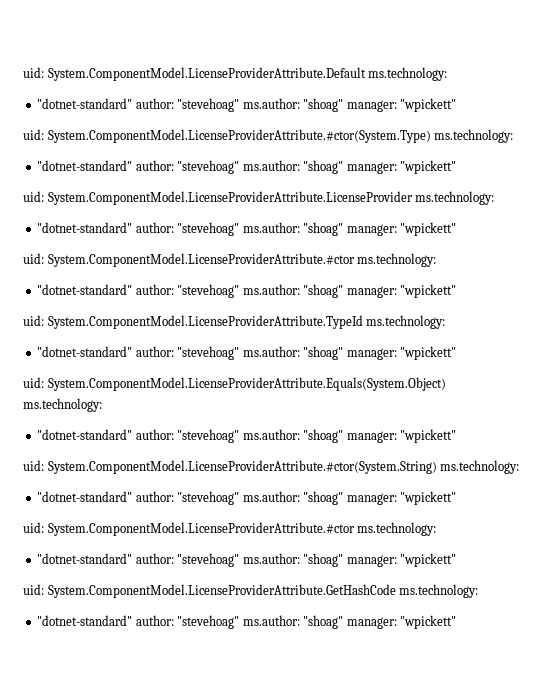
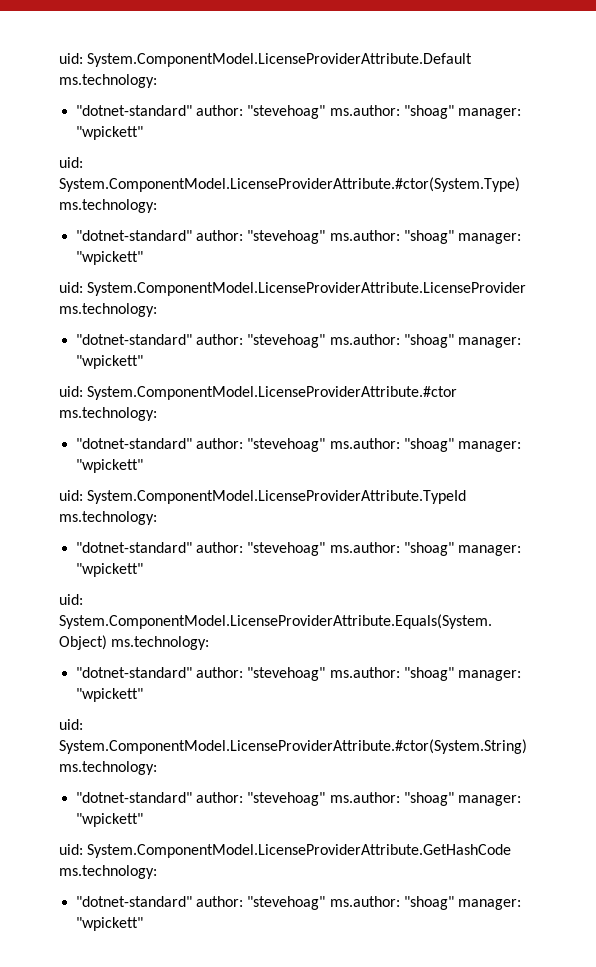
  uid: System.ComponentModel.LicenseProviderAttribute.#ctor(System.String) ms.technology:
- "dotnet-standard" author: "stevehoag" ms.author: "shoag" manager: "wpickett"
- uid: System.ComponentModel.LicenseProviderAttribute.#ctor ms.technology:

